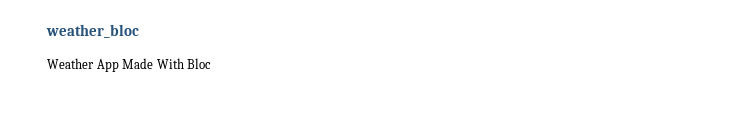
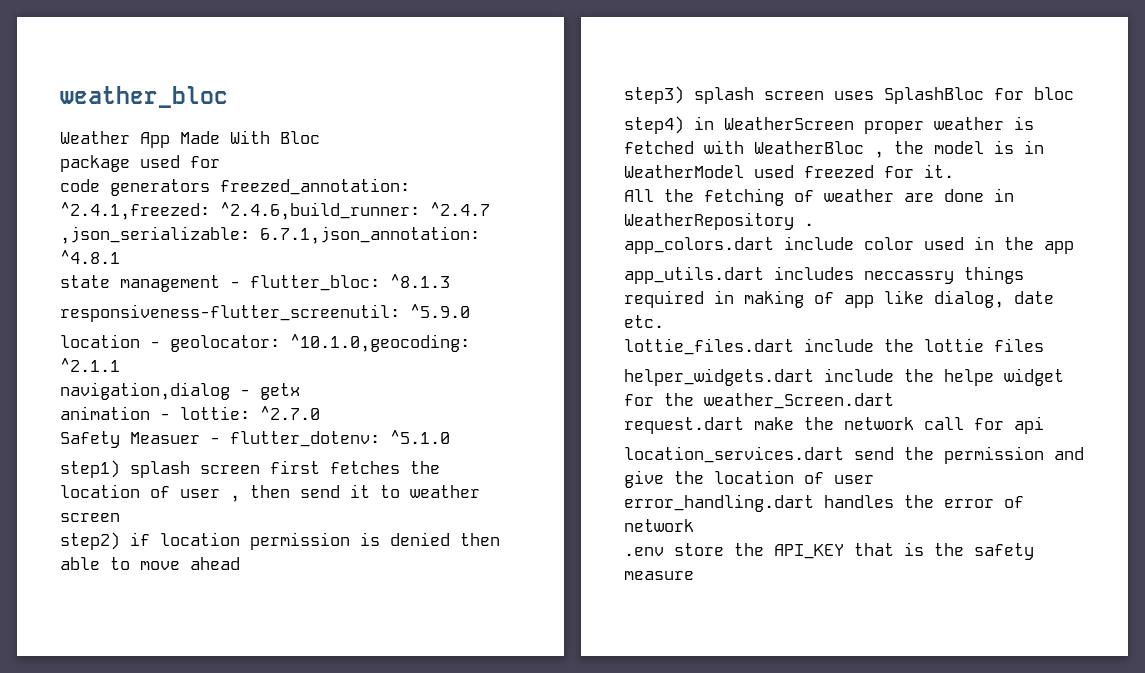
+ package used for
+ code generators freezed_annotation: ^2.4.1,freezed: ^2.4.6,build_runner: ^2.4.7 ,json_serializable: 6.7.1,json_annotation: ^4.8.1
+ state management - flutter_bloc: ^8.1.3
+ responsiveness-flutter_screenutil: ^5.9.0
+ location - geolocator: ^10.1.0,geocoding: ^2.1.1
+ navigation,dialog - getx
+ animation - lottie: ^2.7.0
+ Safety Measuer - flutter_dotenv: ^5.1.0
+ step1) splash screen first fetches the location of user , then send it to weather screen
+ step2) if location permission is denied then able to move ahead
+ step3) splash screen uses SplashBloc for bloc
+ step4) in WeatherScreen proper weather is fetched with WeatherBloc , the model is in WeatherModel used freezed for it.
+ All the fetching of weather are done in WeatherRepository .
+ app_colors.dart include color used in the app
+ app_utils.dart includes neccassry things required in making of app like dialog, date etc.
+ lottie_files.dart include the lottie files
+ helper_widgets.dart include the helpe widget for the weather_Screen.dart
+ request.dart make the network call for api
+ location_services.dart send the permission and give the location of user
+ error_handling.dart handles the error of network
+ .env store the API_KEY that is the safety measure

